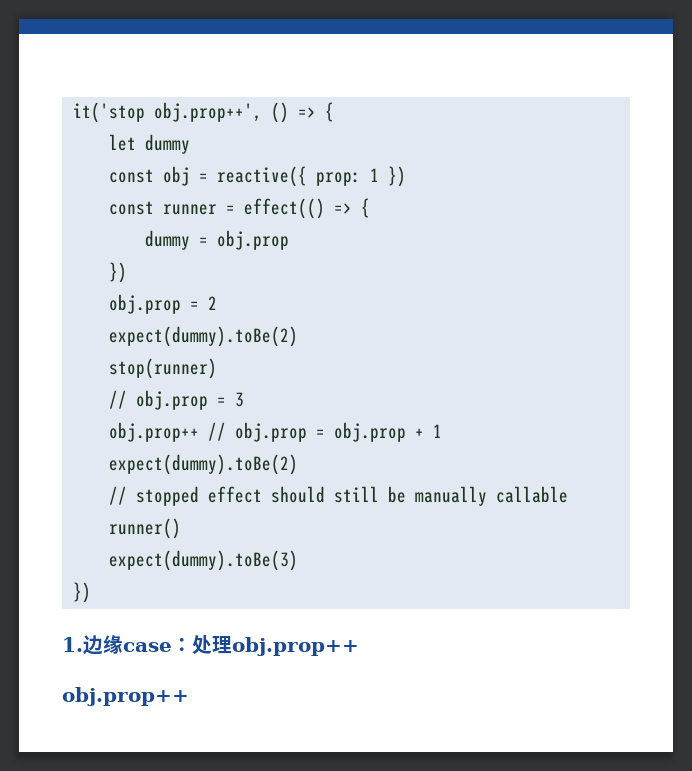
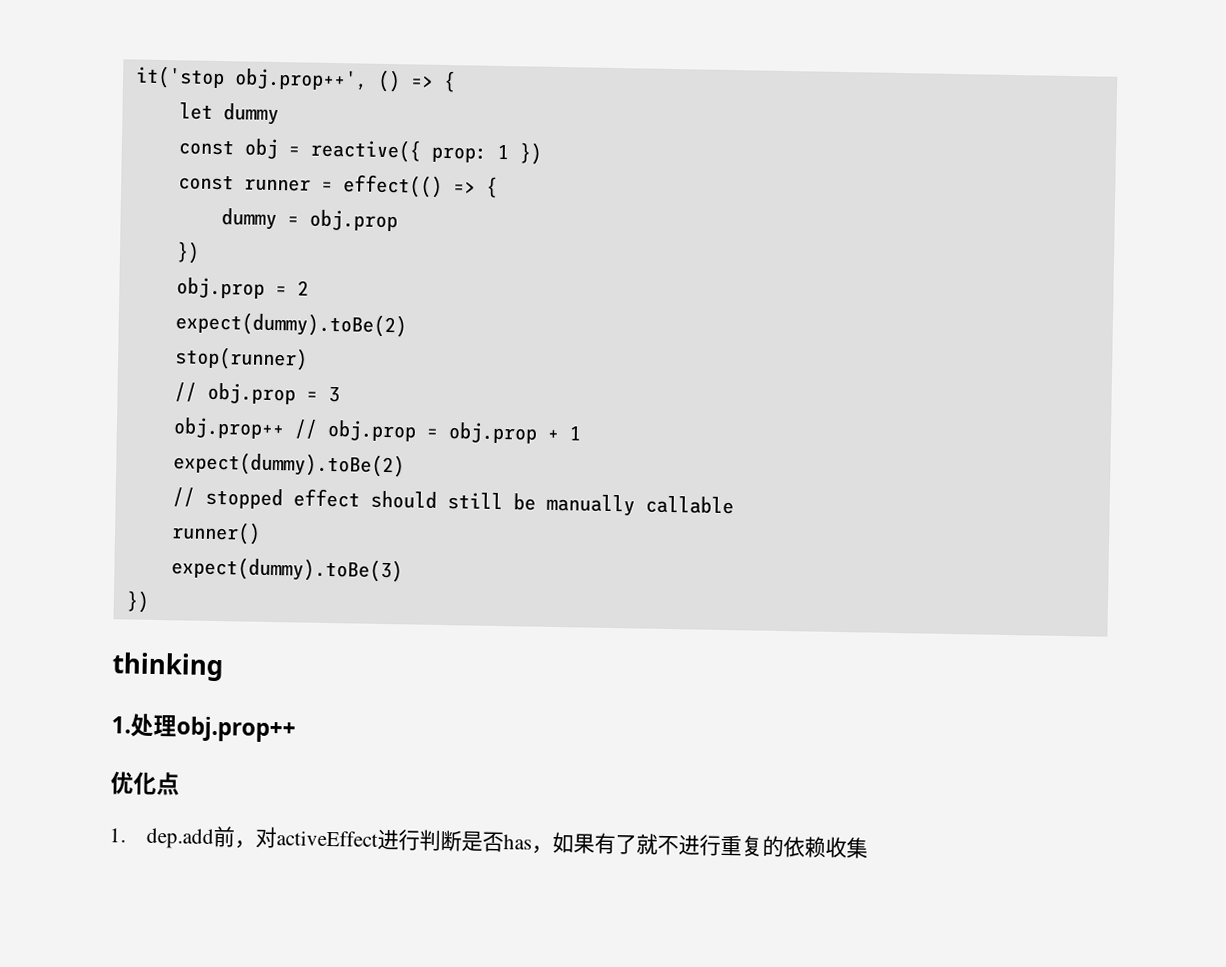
- 1.边缘case：处理obj.prop++
- obj.prop++
+ thinking
+ 1.处理obj.prop++
+ 优化点
+ 1. dep.add前，对activeEffect进行判断是否has，如果有了就不进行重复的依赖收集

